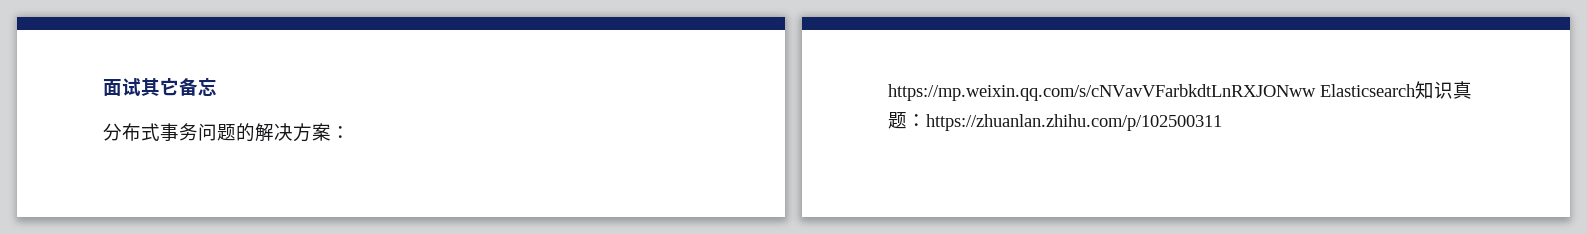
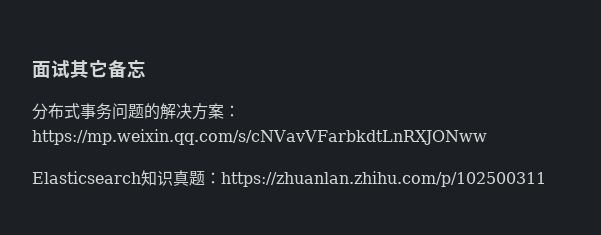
- 分布式事务问题的解决方案：https://mp.weixin.qq.com/s/cNVavVFarbkdtLnRXJONww Elasticsearch知识真题：https://zhuanlan.zhihu.com/p/102500311
+ 分布式事务问题的解决方案：https://mp.weixin.qq.com/s/cNVavVFarbkdtLnRXJONww
+ Elasticsearch知识真题：https://zhuanlan.zhihu.com/p/102500311

